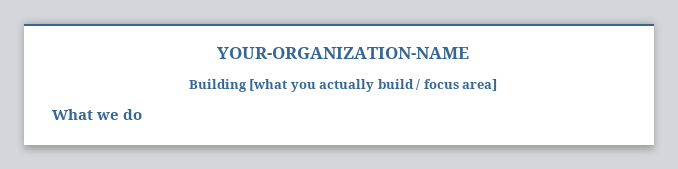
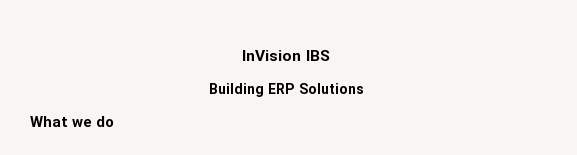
- YOUR-ORGANIZATION-NAME
+ InVision IBS
- Building [what you actually build / focus area]
+ Building ERP Solutions

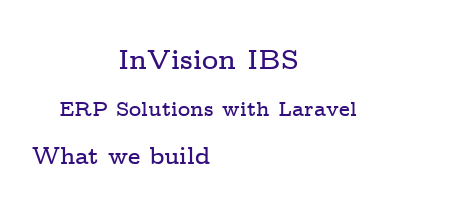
- Building ERP Solutions
+ ERP Solutions with Laravel
- What we do
+ What we build

